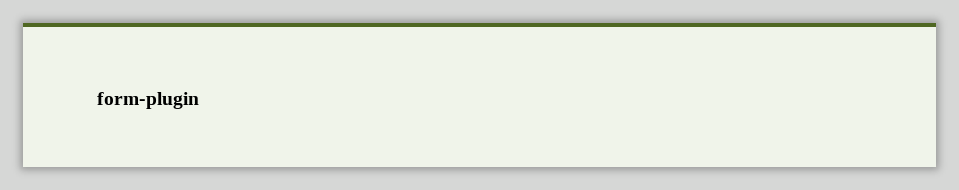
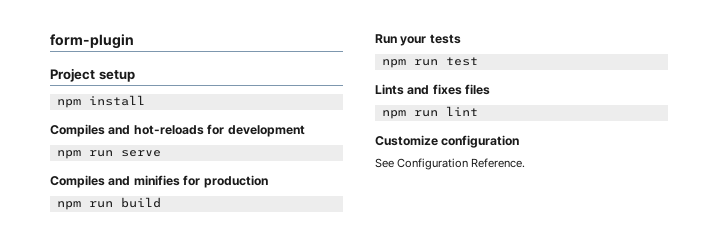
+ Project setup
+ npm install
+ Compiles and hot-reloads for development
+ npm run serve
+ Compiles and minifies for production
+ npm run build
+ Run your tests
+ npm run test
+ Lints and fixes files
+ npm run lint
+ Customize configuration
+ See Configuration Reference.

